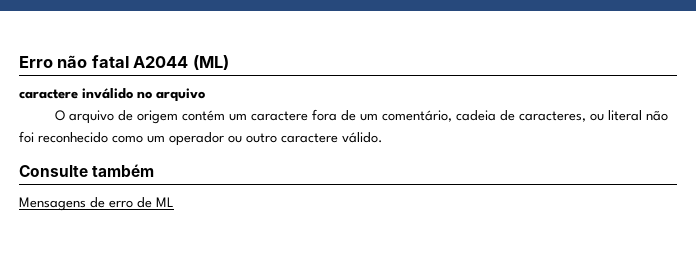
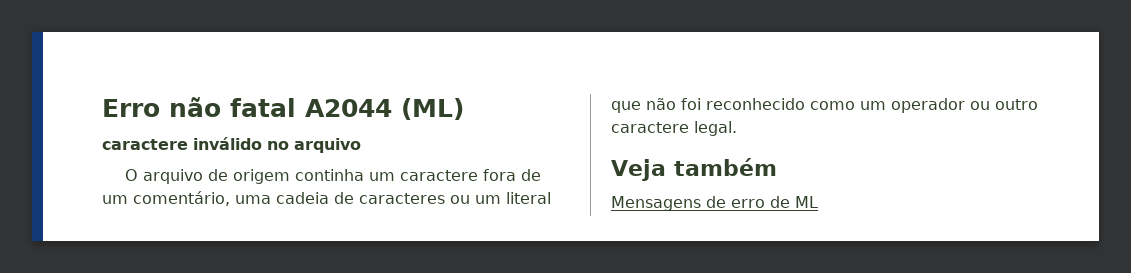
- O arquivo de origem contém um caractere fora de um comentário, cadeia de caracteres, ou literal não foi reconhecido como um operador ou outro caractere válido.
- Consulte também
+ O arquivo de origem continha um caractere fora de um comentário, uma cadeia de caracteres ou um literal que não foi reconhecido como um operador ou outro caractere legal.
+ Veja também

